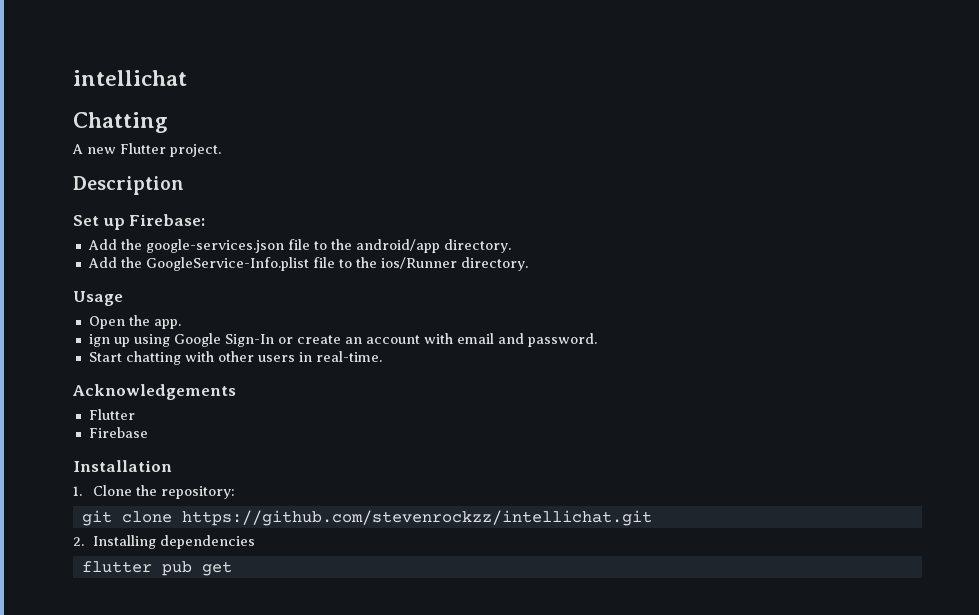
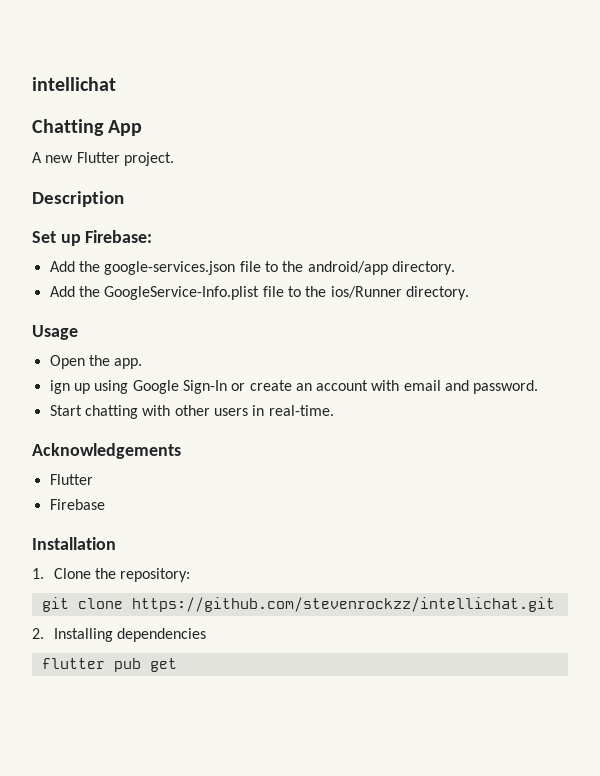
- Chatting
+ Chatting App

